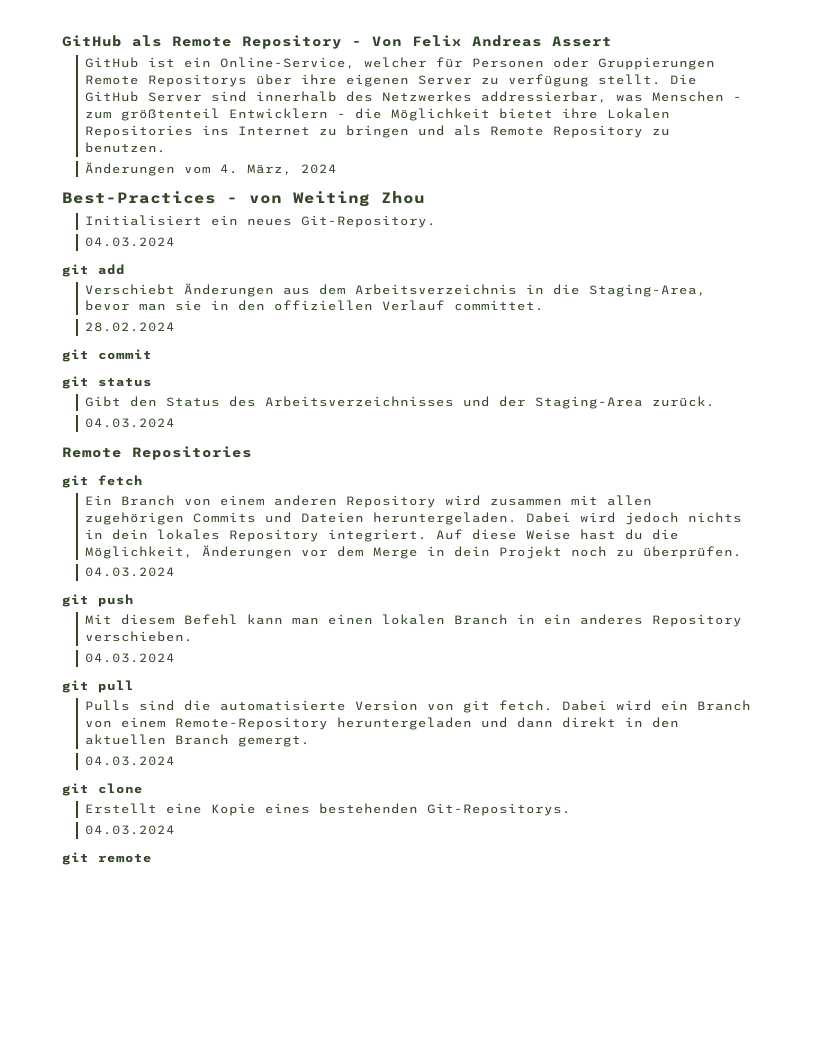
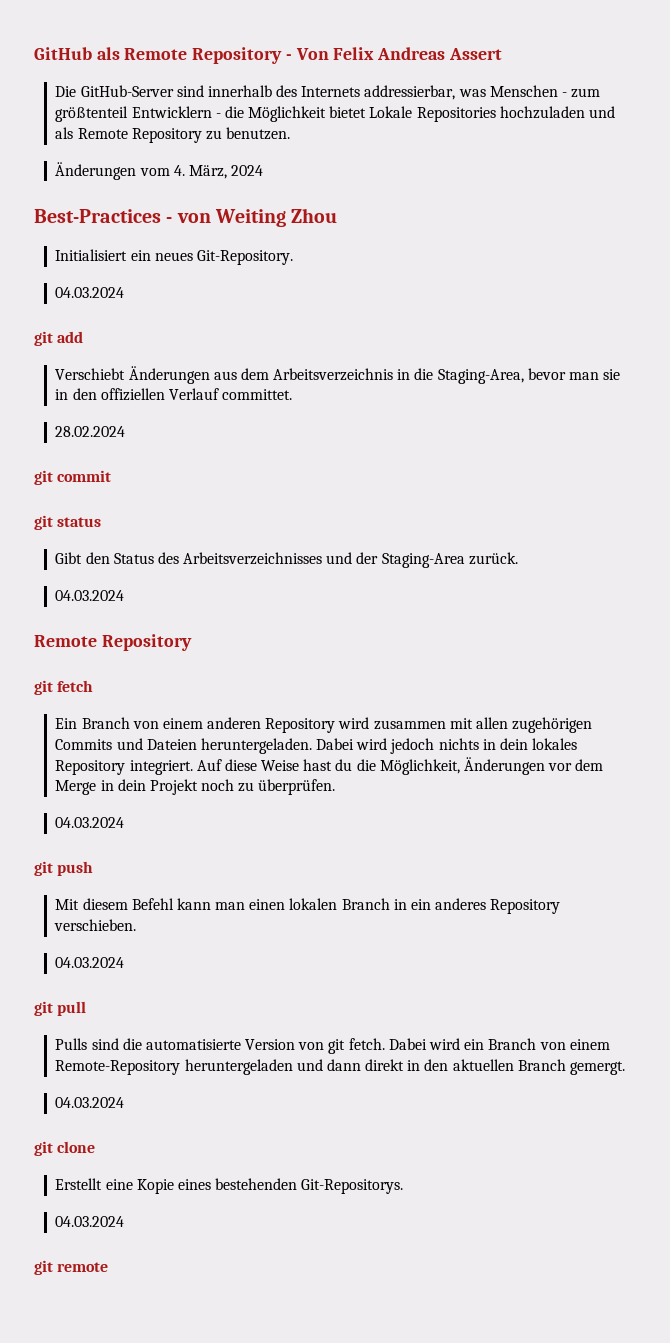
- GitHub ist ein Online-Service, welcher für Personen oder Gruppierungen Remote Repositorys über ihre eigenen Server zu verfügung stellt. Die GitHub Server sind innerhalb des Netzwerkes addressierbar, was Menschen - zum größtenteil Entwicklern - die Möglichkeit bietet ihre Lokalen Repositories ins Internet zu bringen und als Remote Repository zu benutzen.
+ Die GitHub-Server sind innerhalb des Internets addressierbar, was Menschen - zum größtenteil Entwicklern - die Möglichkeit bietet Lokale Repositories hochzuladen und als Remote Repository zu benutzen.
  Gibt den Status des Arbeitsverzeichnisses und der Staging-Area zurück.
  04.03.2024
- Remote Repositories
+ Remote Repository

